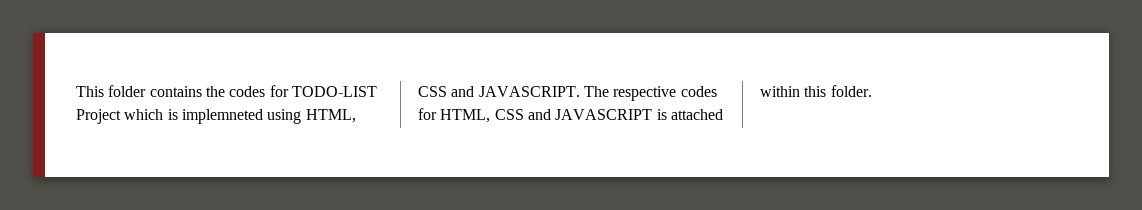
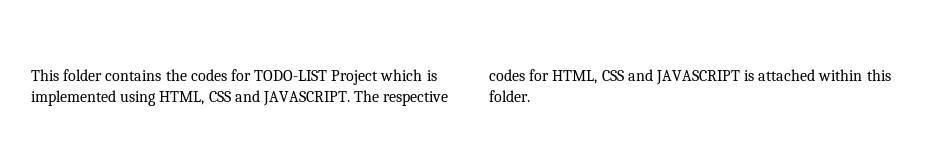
- This folder contains the codes for TODO-LIST Project which is implemneted using HTML, CSS and JAVASCRIPT.
+ This folder contains the codes for TODO-LIST Project which is implemented using HTML, CSS and JAVASCRIPT.

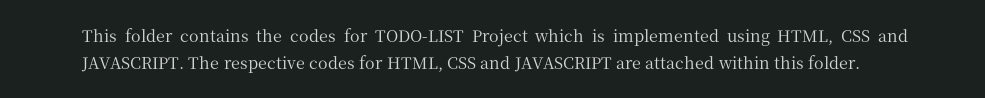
- The respective codes for HTML, CSS and JAVASCRIPT is attached within this folder.
+ The respective codes for HTML, CSS and JAVASCRIPT are attached within this folder.

